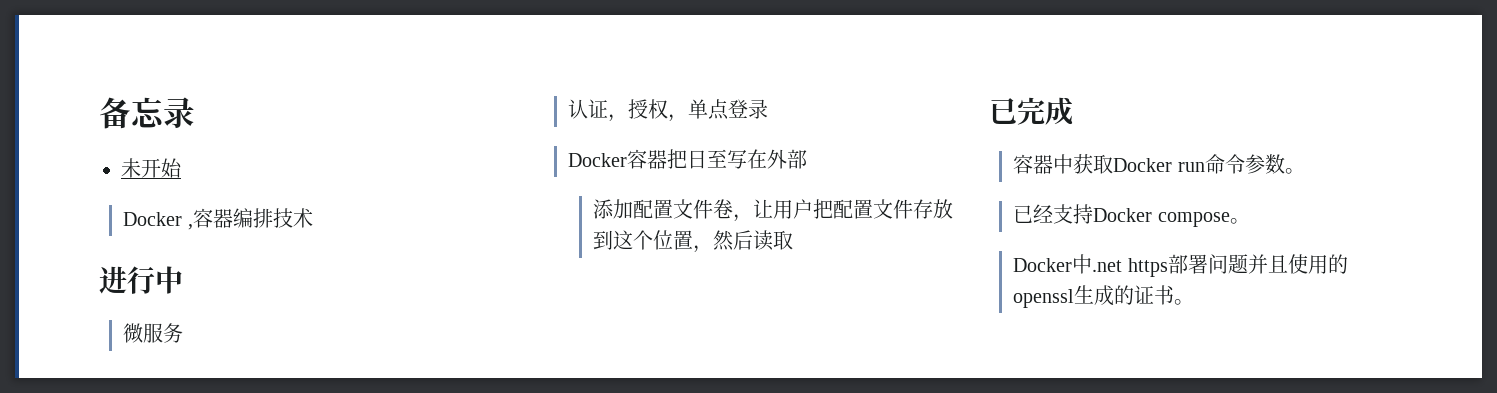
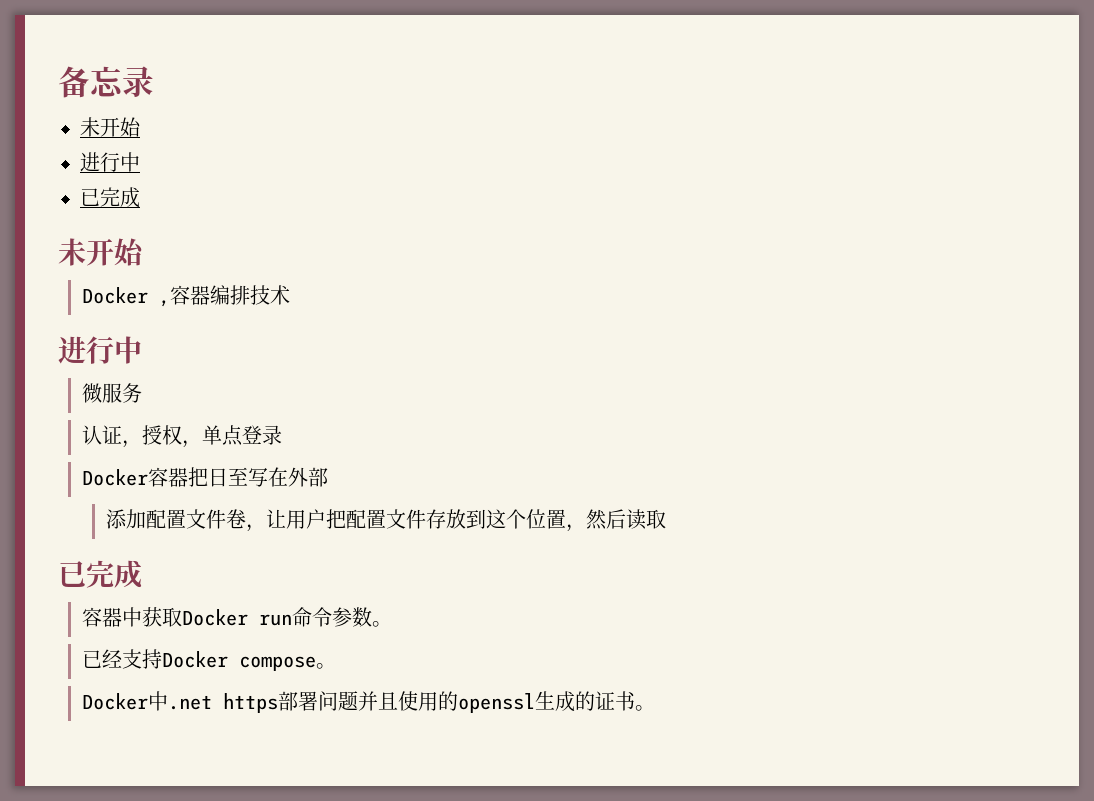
  备忘录
+ 未开始
+ 进行中
+ 已完成

